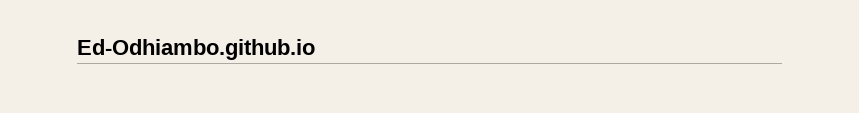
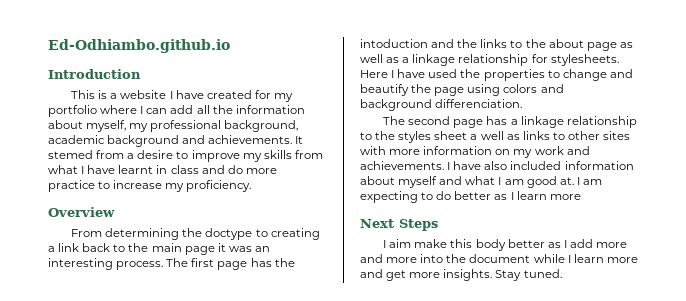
+ Introduction
+ This is a website I have created for my portfolio where I can add all the information about myself, my professional background, academic background and achievements. It stemed from a desire to improve my skills from what I have learnt in class and do more practice to increase my proficiency.
+ Overview
+ From determining the doctype to creating a link back to the main page it was an interesting process. The first page has the intoduction and the links to the about page as well as a linkage relationship for stylesheets. Here I have used the properties to change and beautify the page using colors and background differenciation.
+ The second page has a linkage relationship to the styles sheet a well as links to other sites with more information on my work and achievements. I have also included information about myself and what I am good at. I am expecting to do better as I learn more
+ Next Steps
+ I aim make this body better as I add more and more into the document while I learn more and get more insights. Stay tuned.

